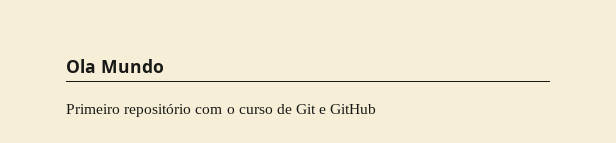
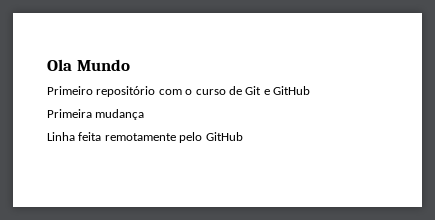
+ Primeira mudança
+ Linha feita remotamente pelo GitHub

